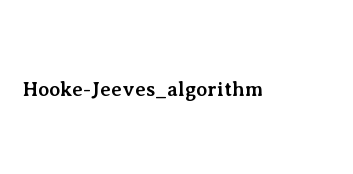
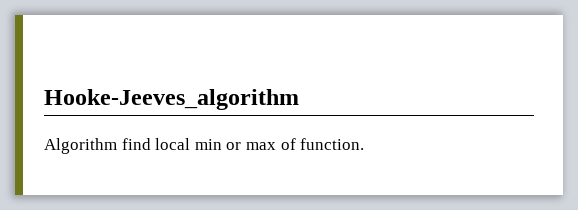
+ Algorithm find local min or max of function.

